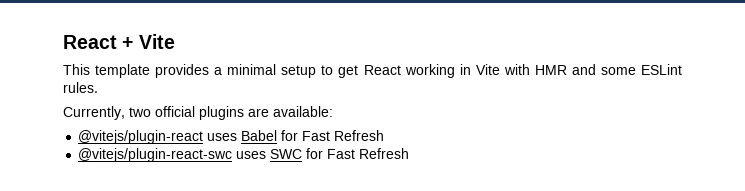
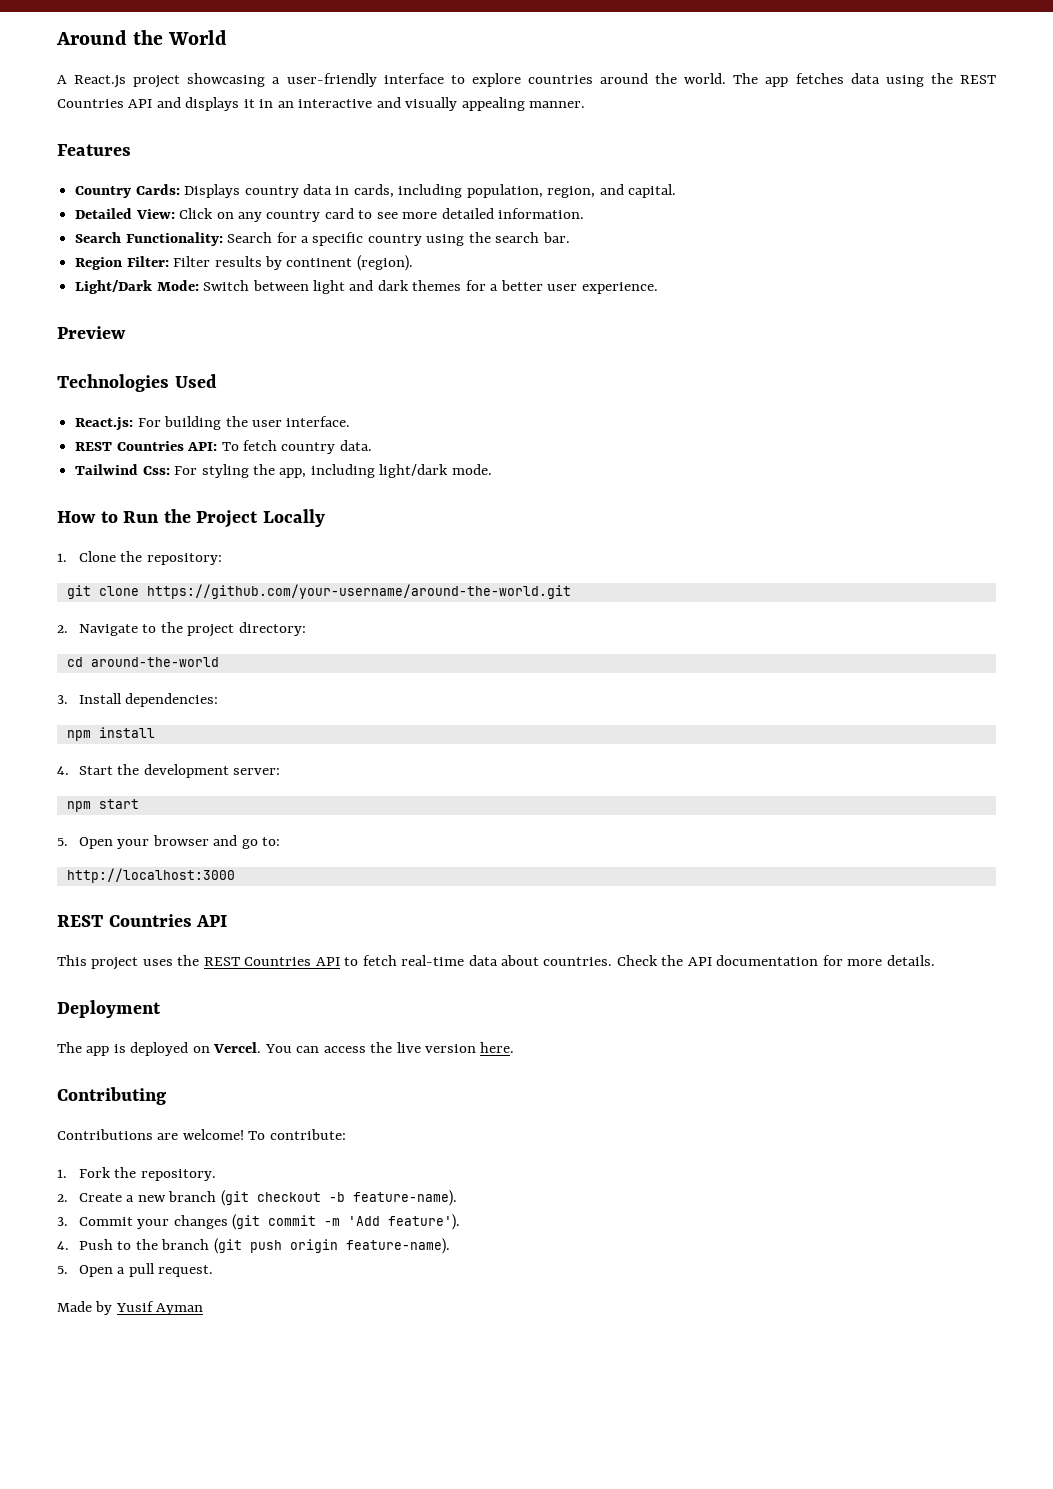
- React + Vite
- This template provides a minimal setup to get React working in Vite with HMR and some ESLint rules.
- Currently, two official plugins are available:
- @vitejs/plugin-react uses Babel for Fast Refresh
- @vitejs/plugin-react-swc uses SWC for Fast Refresh
+ Around the World
+ A React.js project showcasing a user-friendly interface to explore countries around the world. The app fetches data using the REST Countries API and displays it in an interactive and visually appealing manner.
+ Features
+ Country Cards: Displays country data in cards, including population, region, and capital.
+ Detailed View: Click on any country card to see more detailed information.
+ Search Functionality: Search for a specific country using the search bar.
+ Region Filter: Filter results by continent (region).
+ Light/Dark Mode: Switch between light and dark themes for a better user experience.
+ Preview
+ Technologies Used
+ React.js: For building the user interface.
+ REST Countries API: To fetch country data.
+ Tailwind Css: For styling the app, including light/dark mode.
+ How to Run the Project Locally
+ 1. Clone the repository:
+ git clone https://github.com/your-username/around-the-world.git
+ 2. Navigate to the project directory:
+ cd around-the-world
+ 3. Install dependencies:
+ npm install
+ 4. Start the development server:
+ npm start
+ 5. Open your browser and go to:
+ http://localhost:3000
+ REST Countries API
+ This project uses the REST Countries API to fetch real-time data about countries. Check the API documentation for more details.
+ Deployment
+ The app is deployed on Vercel. You can access the live version here.
+ Contributing
+ Contributions are welcome! To contribute:
+ 1. Fork the repository.
+ 2. Create a new branch (git checkout -b feature-name).
+ 3. Commit your changes (git commit -m 'Add feature').
+ 4. Push to the branch (git push origin feature-name).
+ 5. Open a pull request.
+ Made by Yusif Ayman

